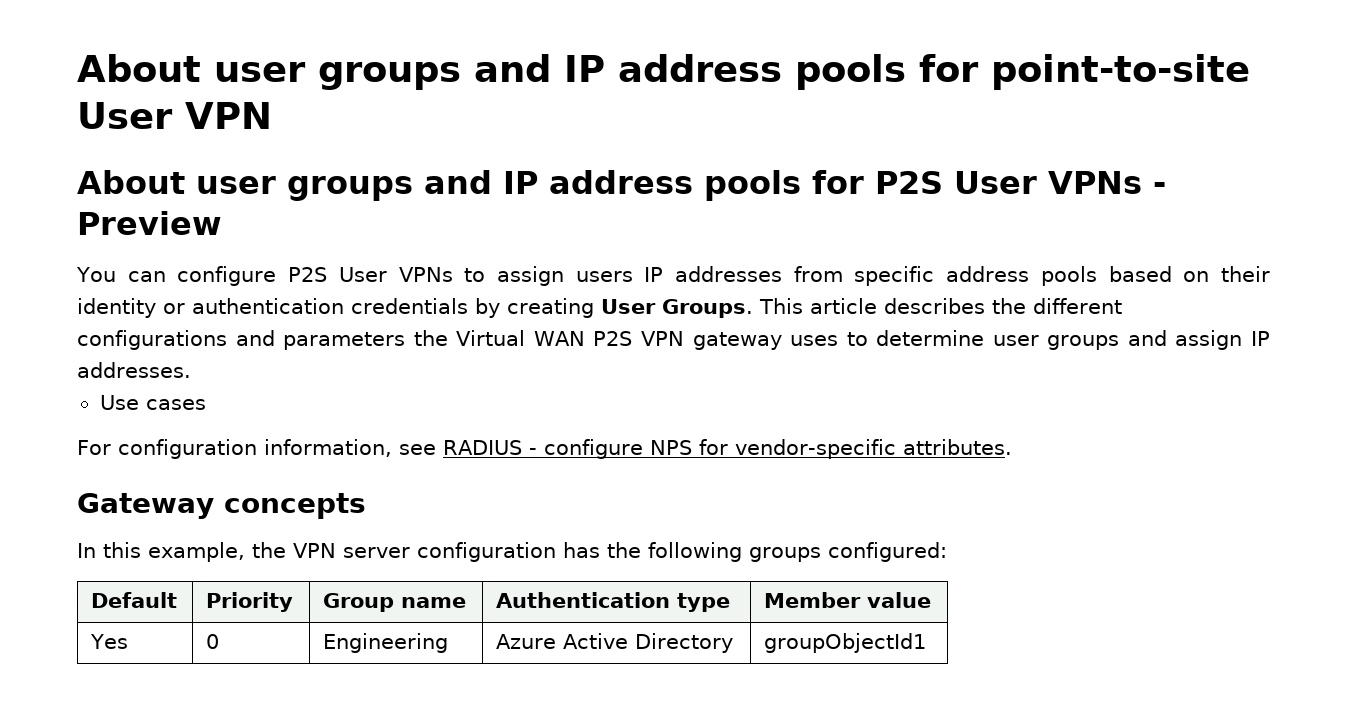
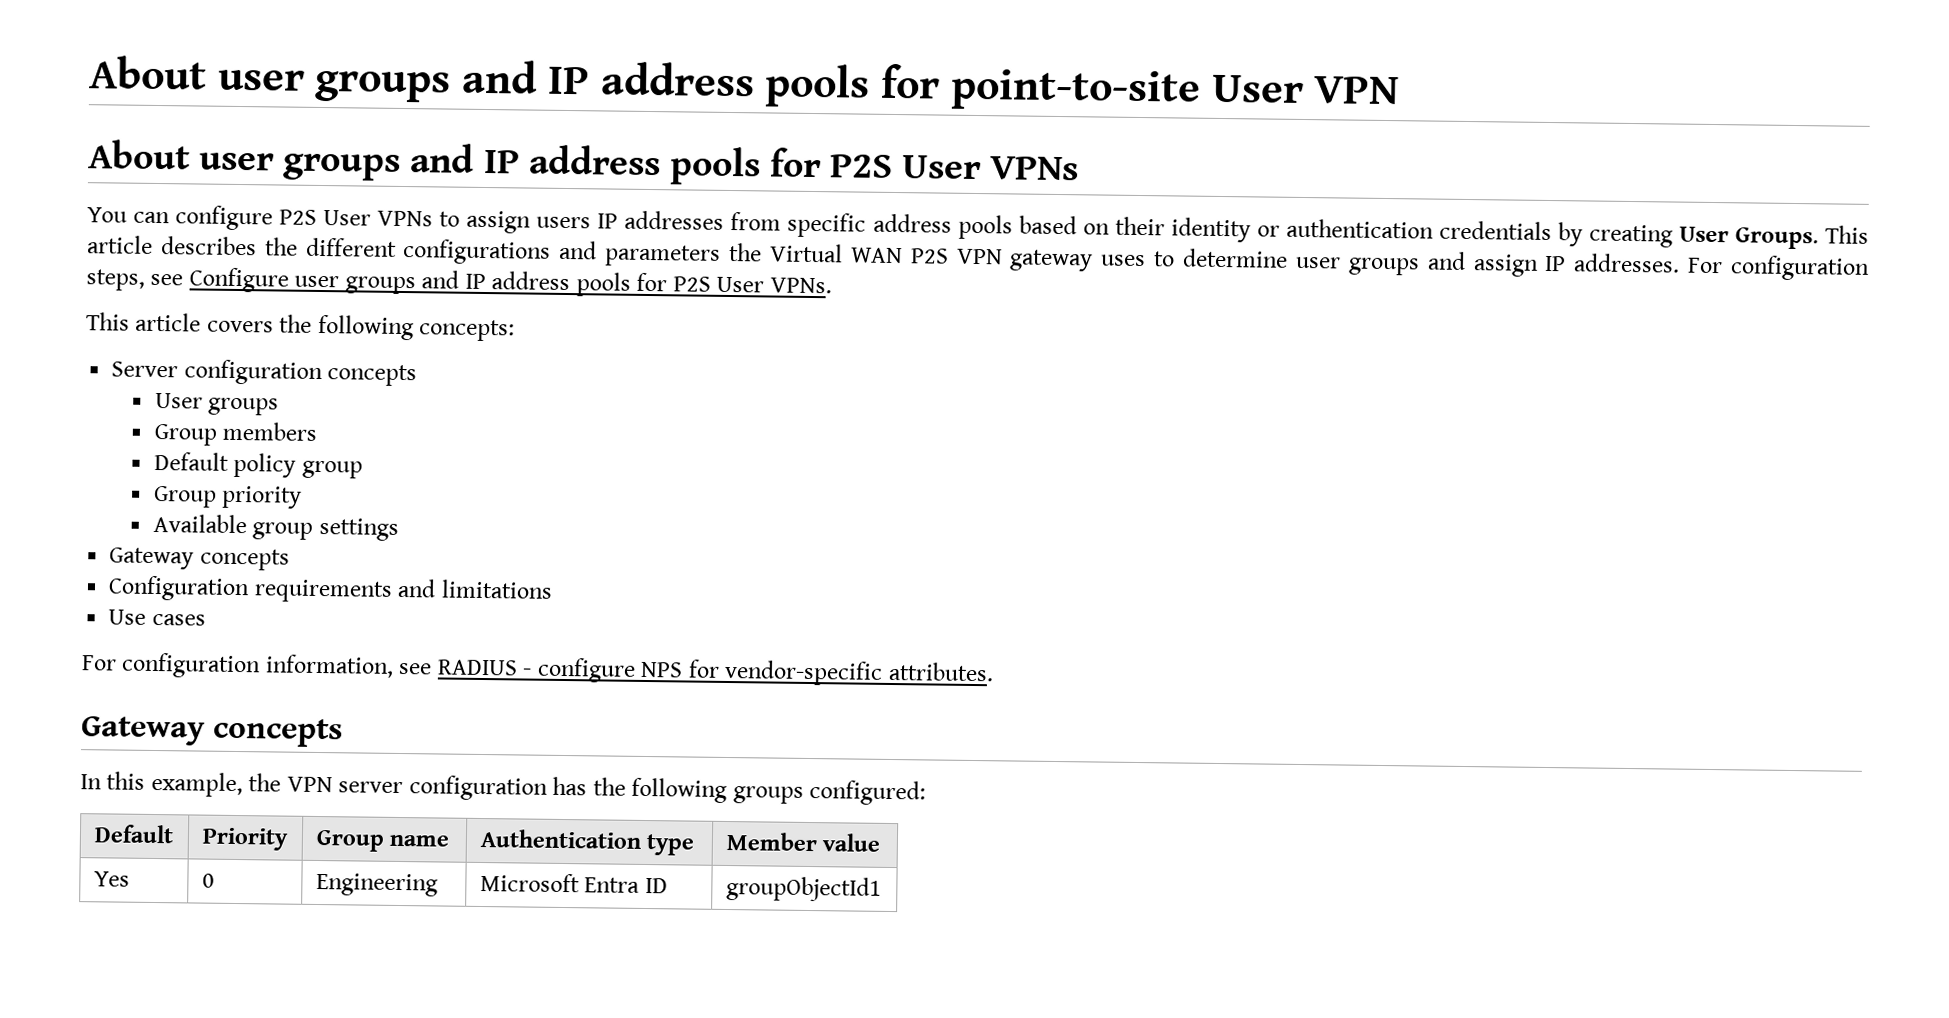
- About user groups and IP address pools for P2S User VPNs - Preview
+ About user groups and IP address pools for P2S User VPNs
+ For configuration steps, see Configure user groups and IP address pools for P2S User VPNs.
+ This article covers the following concepts:
+ Server configuration concepts
+ User groups
+ Group members
+ Default policy group
+ Group priority
+ Available group settings
+ Gateway concepts
+ Configuration requirements and limitations
- Yes | 0 | Engineering | Azure Active Directory | groupObjectId1
+ Yes | 0 | Engineering | Microsoft Entra ID | groupObjectId1

